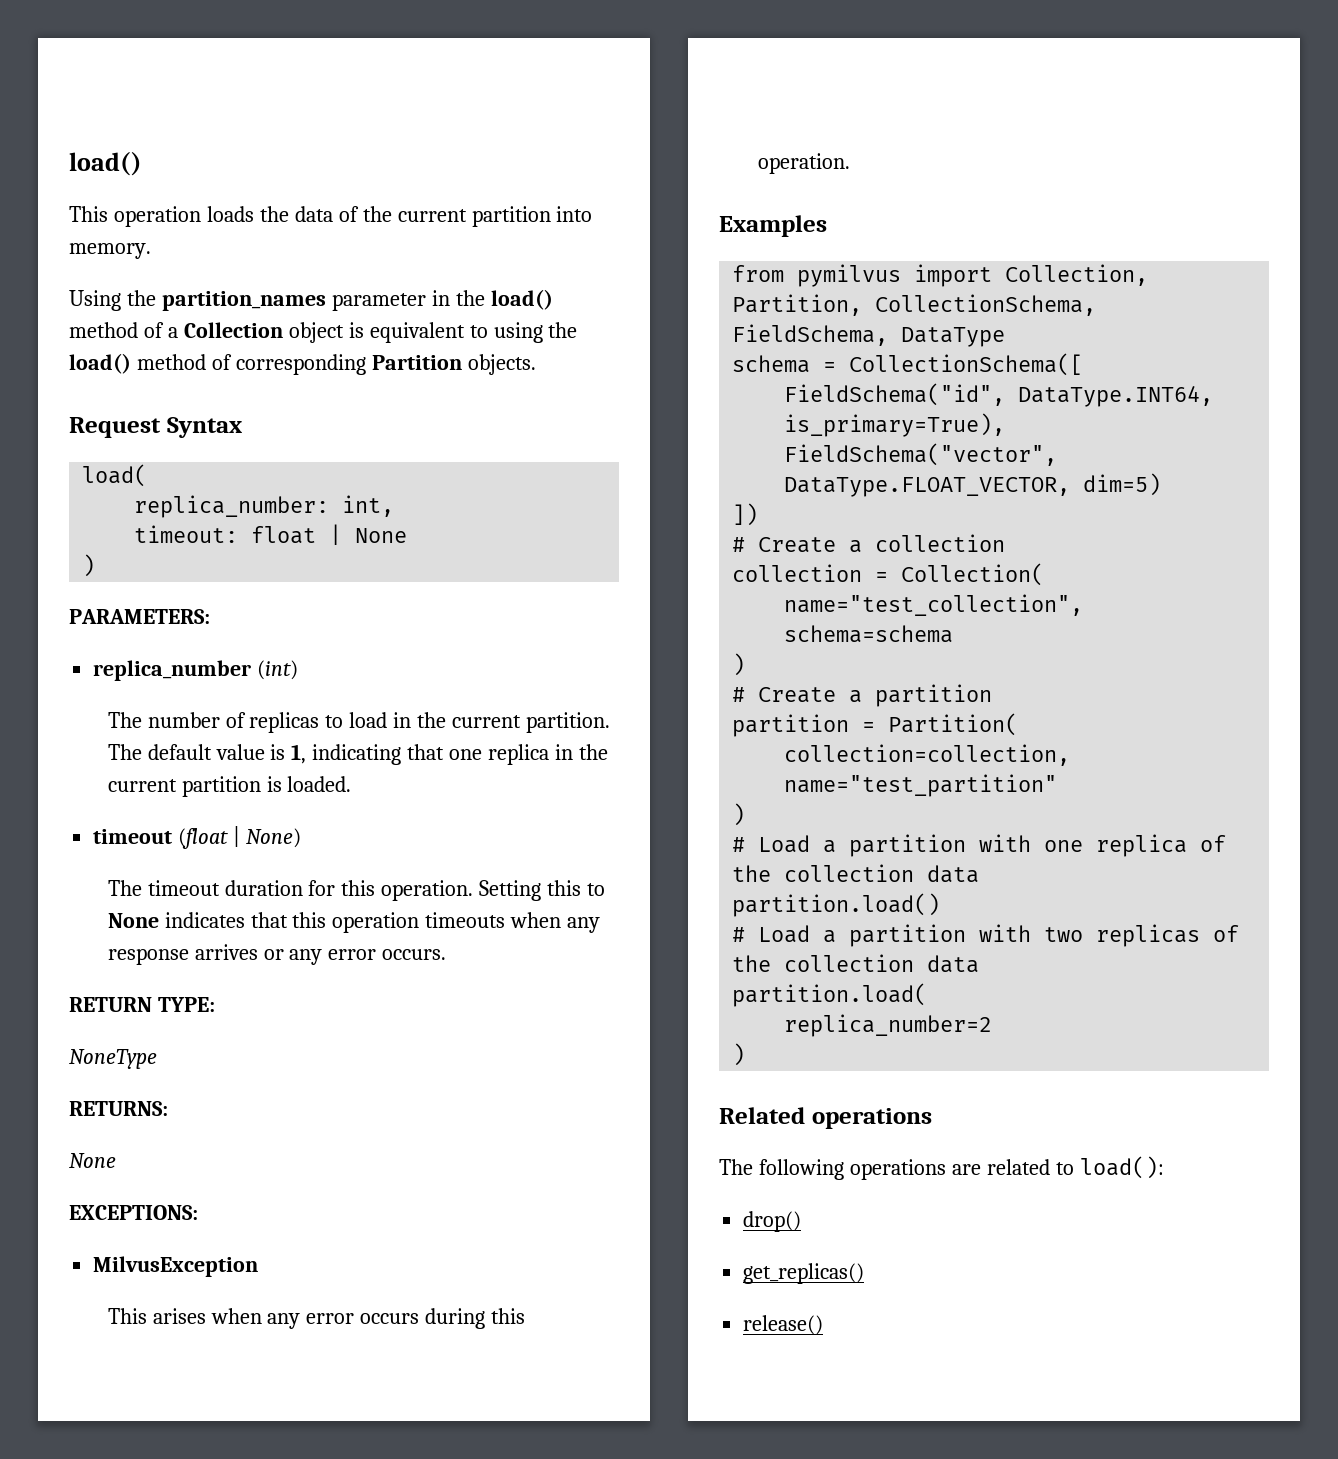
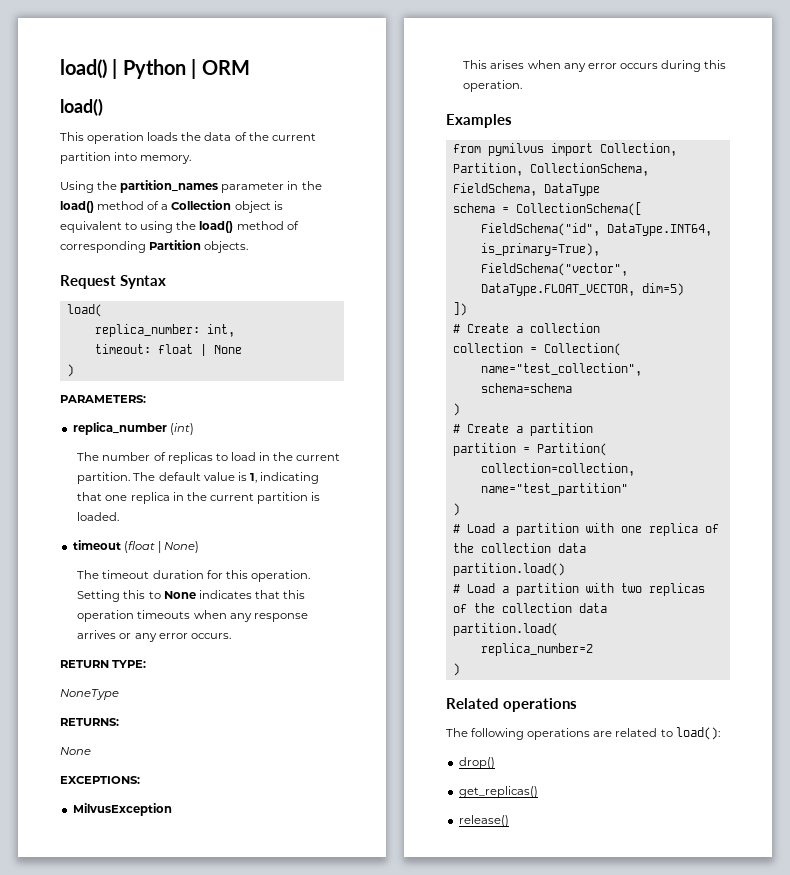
+ load() | Python | ORM

